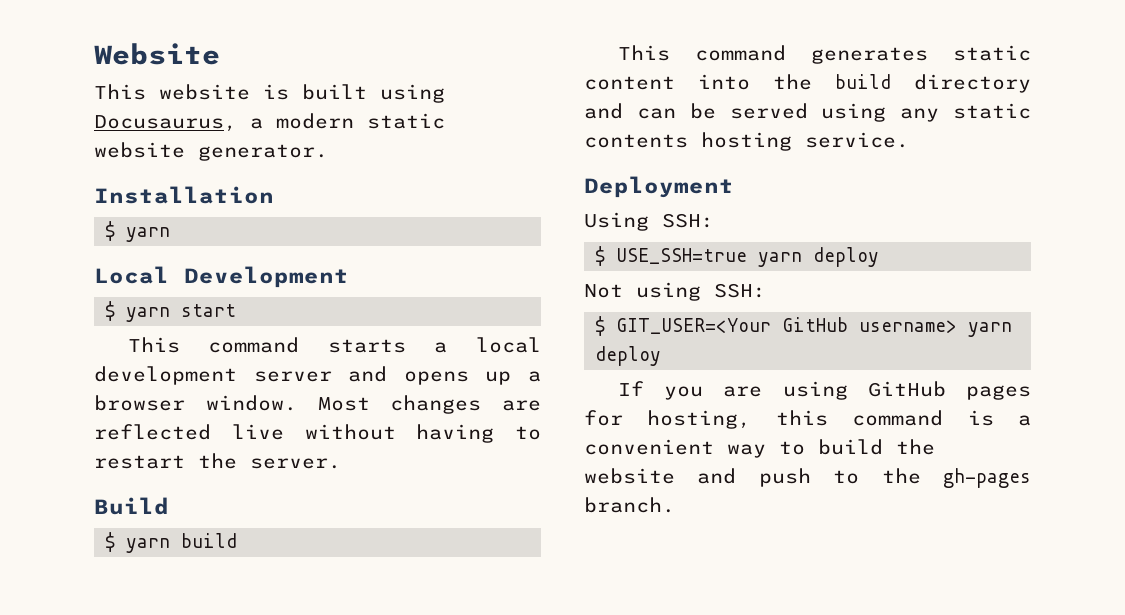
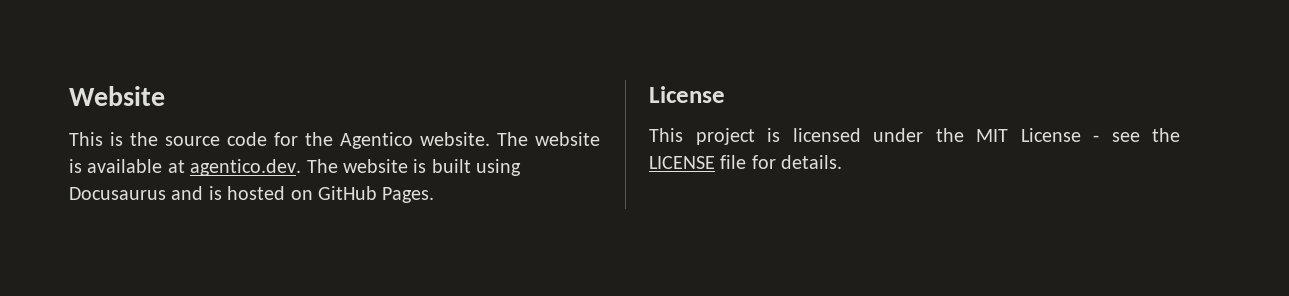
- This website is built using Docusaurus, a modern static website generator.
- Installation
- $ yarn
- Local Development
- $ yarn start
- This command starts a local development server and opens up a browser window. Most changes are reflected live without having to restart the server.
- Build
- $ yarn build
- This command generates static content into the build directory and can be served using any static contents hosting service.
- Deployment
- Using SSH:
- $ USE_SSH=true yarn deploy
- Not using SSH:
- $ GIT_USER=<Your GitHub username> yarn deploy
- If you are using GitHub pages for hosting, this command is a convenient way to build the website and push to the gh-pages branch.
+ This is the source code for the Agentico website. The website is available at agentico.dev. The website is built using Docusaurus and is hosted on GitHub Pages.
+ License
+ This project is licensed under the MIT License - see the LICENSE file for details.

